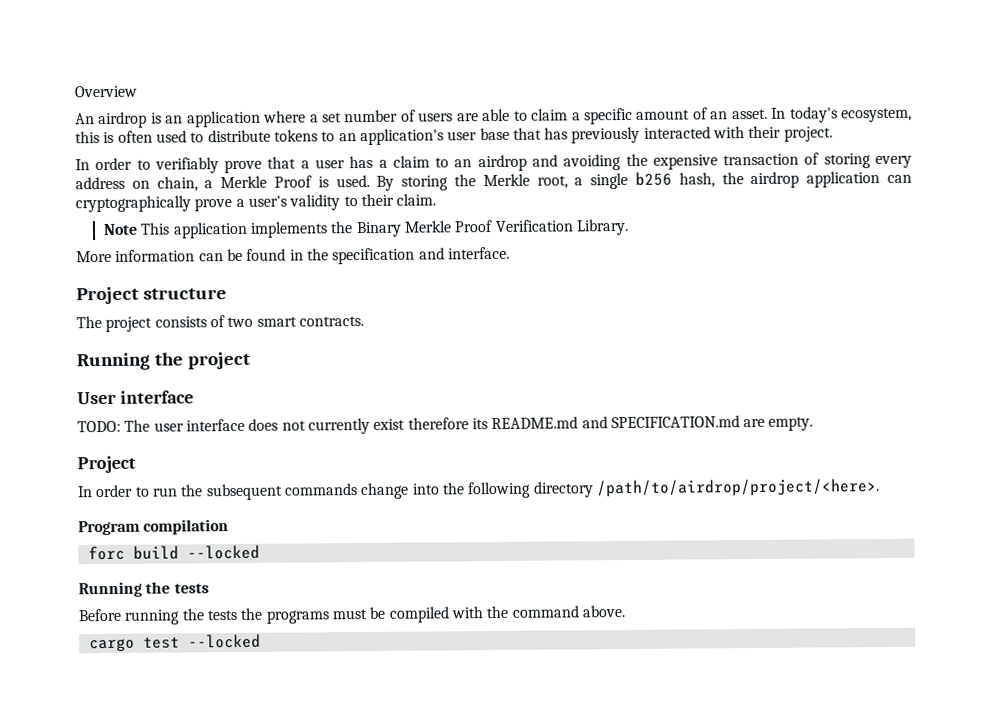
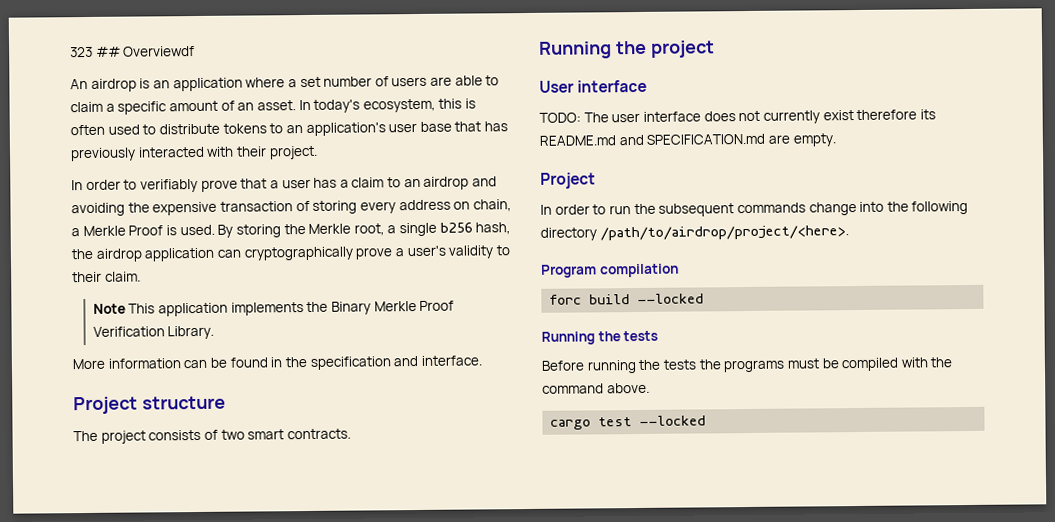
- Overview
+ 323 ## Overviewdf

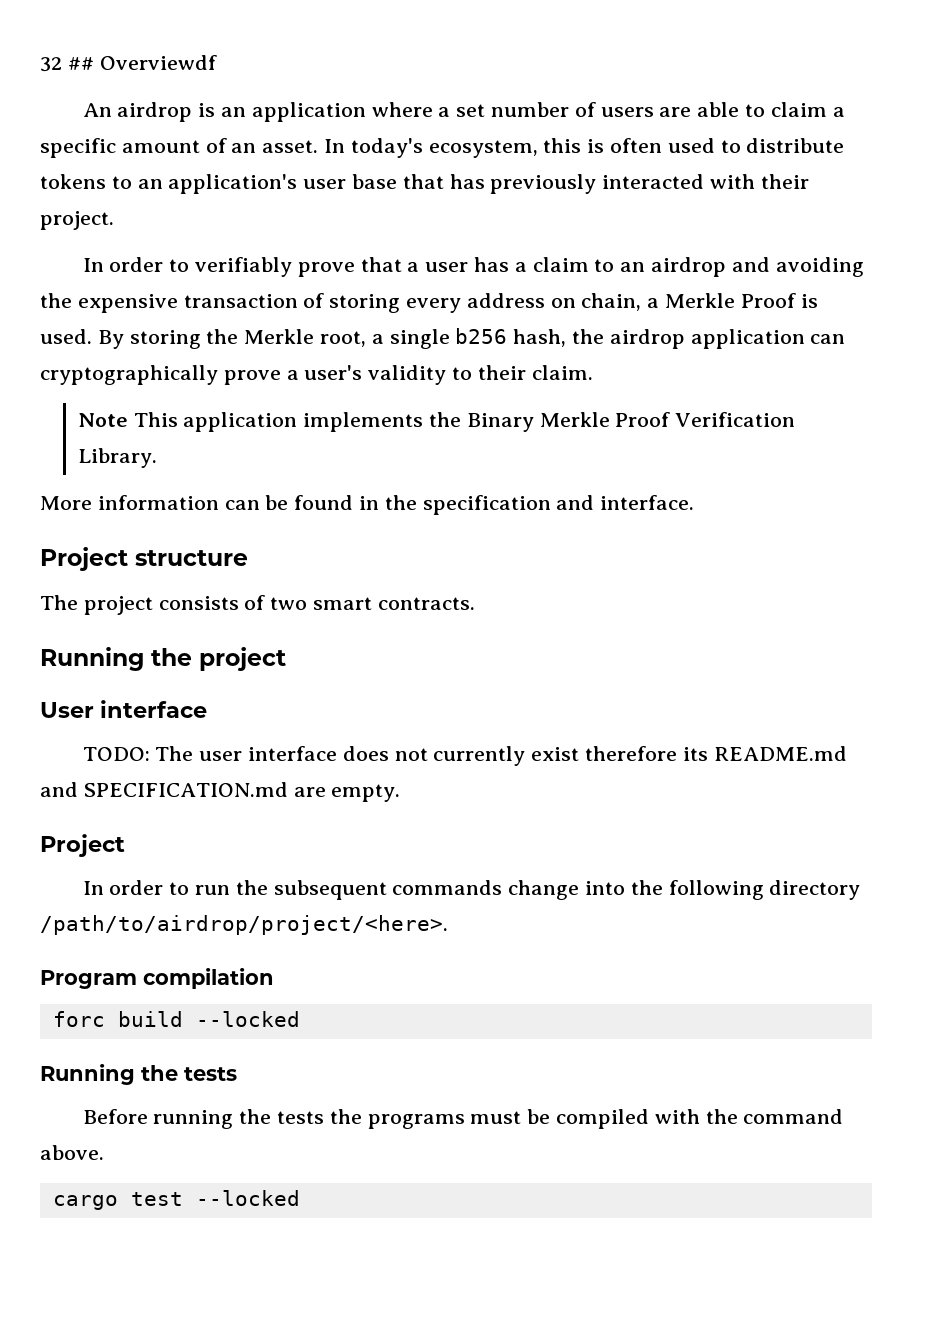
- 323 ## Overviewdf
+ 32 ## Overviewdf

